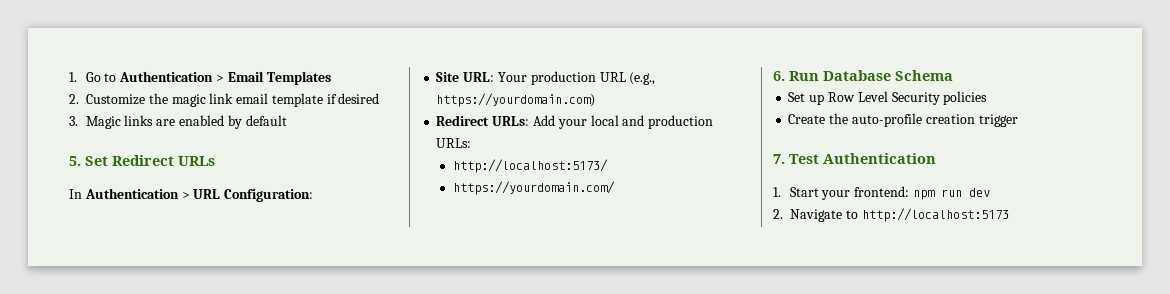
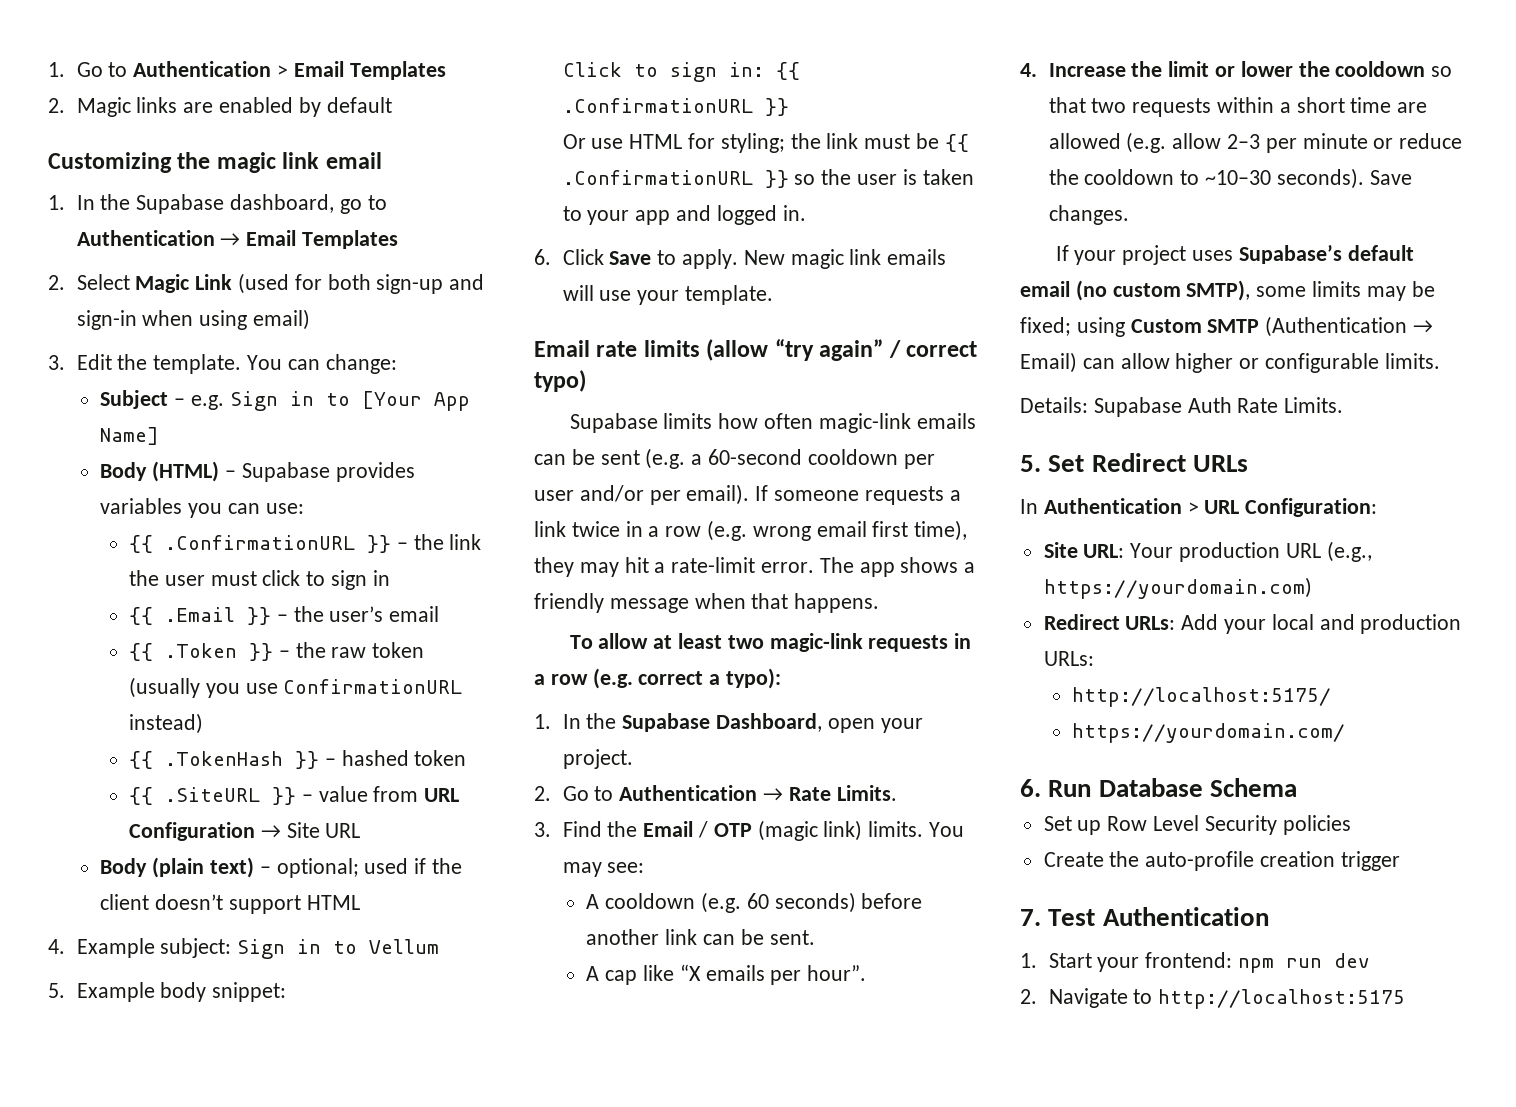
- 2. Customize the magic link email template if desired
- 3. Magic links are enabled by default
+ 2. Magic links are enabled by default
+ Customizing the magic link email
+ 1. In the Supabase dashboard, go to Authentication → Email Templates
+ 2. Select Magic Link (used for both sign-up and sign-in when using email)
+ 3. Edit the template. You can change:
+ Subject – e.g. Sign in to [Your App Name]
+ Body (HTML) – Supabase provides variables you can use:
+ {{ .ConfirmationURL }} – the link the user must click to sign in
+ {{ .Email }} – the user’s email
+ {{ .Token }} – the raw token (usually you use ConfirmationURL instead)
+ {{ .TokenHash }} – hashed token
+ {{ .SiteURL }} – value from URL Configuration → Site URL
+ Body (plain text) – optional; used if the client doesn’t support HTML
+ 4. Example subject: Sign in to Vellum
+ 5. Example body snippet:
+ Click to sign in: {{ .ConfirmationURL }}
+ Or use HTML for styling; the link must be {{ .ConfirmationURL }} so the user is taken to your app and logged in.
+ 6. Click Save to apply. New magic link emails will use your template.
+ Email rate limits (allow “try again” / correct typo)
+ Supabase limits how often magic-link emails can be sent (e.g. a 60-second cooldown per user and/or per email). If someone requests a link twice in a row (e.g. wrong email first time), they may hit a rate-limit error. The app shows a friendly message when that happens.
+ To allow at least two magic-link requests in a row (e.g. correct a typo):
+ 1. In the Supabase Dashboard, open your project.
+ 2. Go to Authentication → Rate Limits.
+ 3. Find the Email / OTP (magic link) limits. You may see:
+ A cooldown (e.g. 60 seconds) before another link can be sent.
+ A cap like “X emails per hour”.
+ 4. Increase the limit or lower the cooldown so that two requests within a short time are allowed (e.g. allow 2–3 per minute or reduce the cooldown to ~10–30 seconds). Save changes.
+ If your project uses Supabase’s default email (no custom SMTP), some limits may be fixed; using Custom SMTP (Authentication → Email) can allow higher or configurable limits.
+ Details: Supabase Auth Rate Limits.
- http://localhost:5173/
+ http://localhost:5175/
- 2. Navigate to http://localhost:5173
+ 2. Navigate to http://localhost:5175

